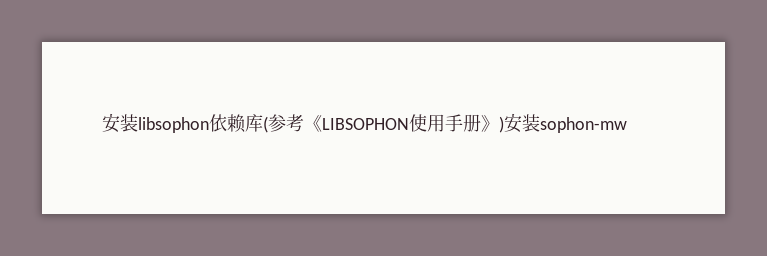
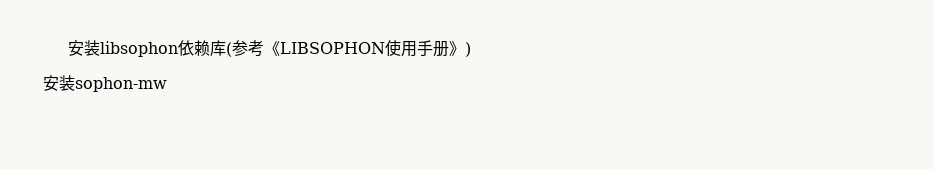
- 安装libsophon依赖库(参考《LIBSOPHON使用手册》)安装sophon-mw
+ 安装libsophon依赖库(参考《LIBSOPHON使用手册》)
+ 安装sophon-mw

